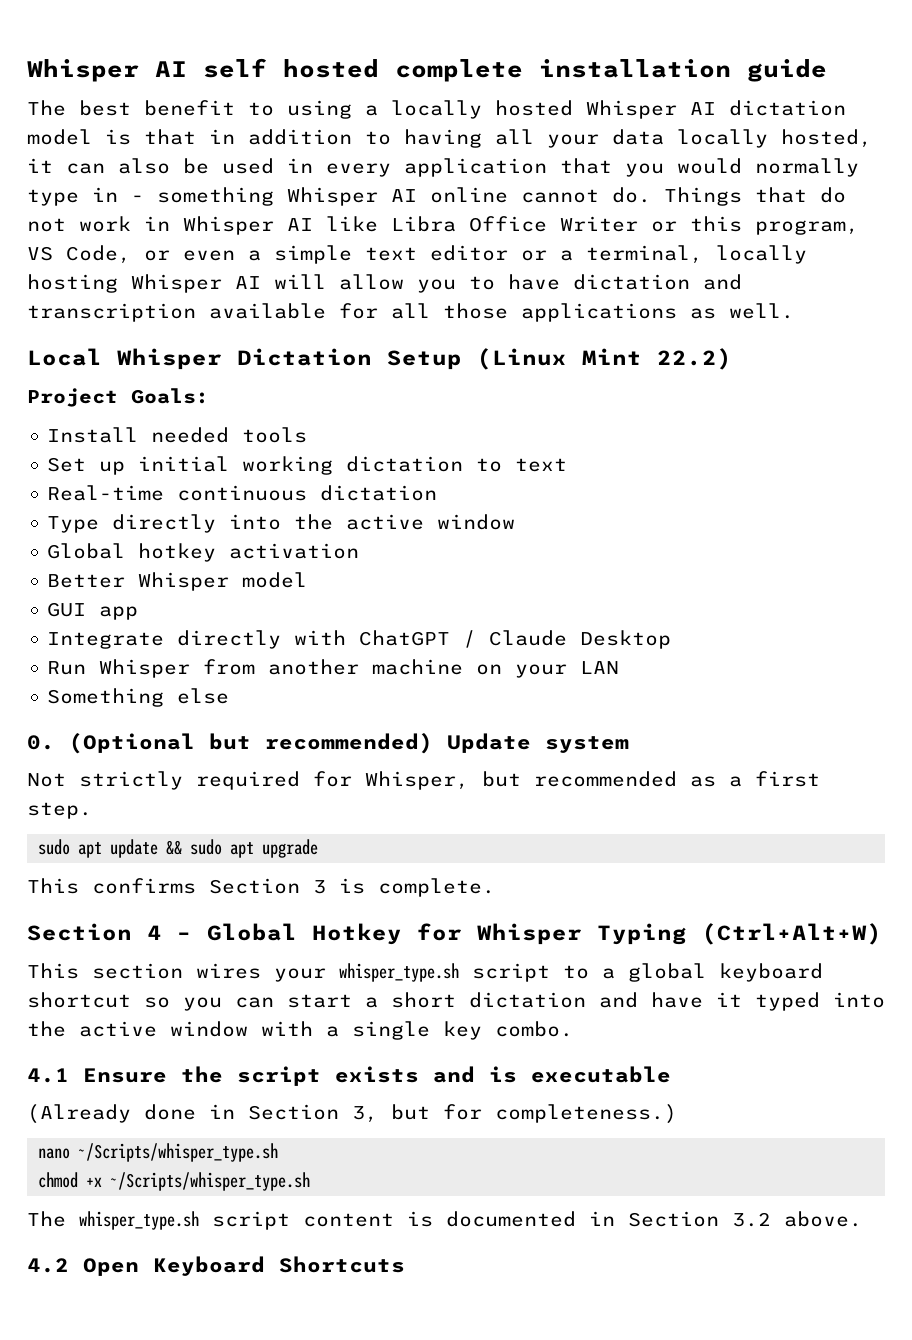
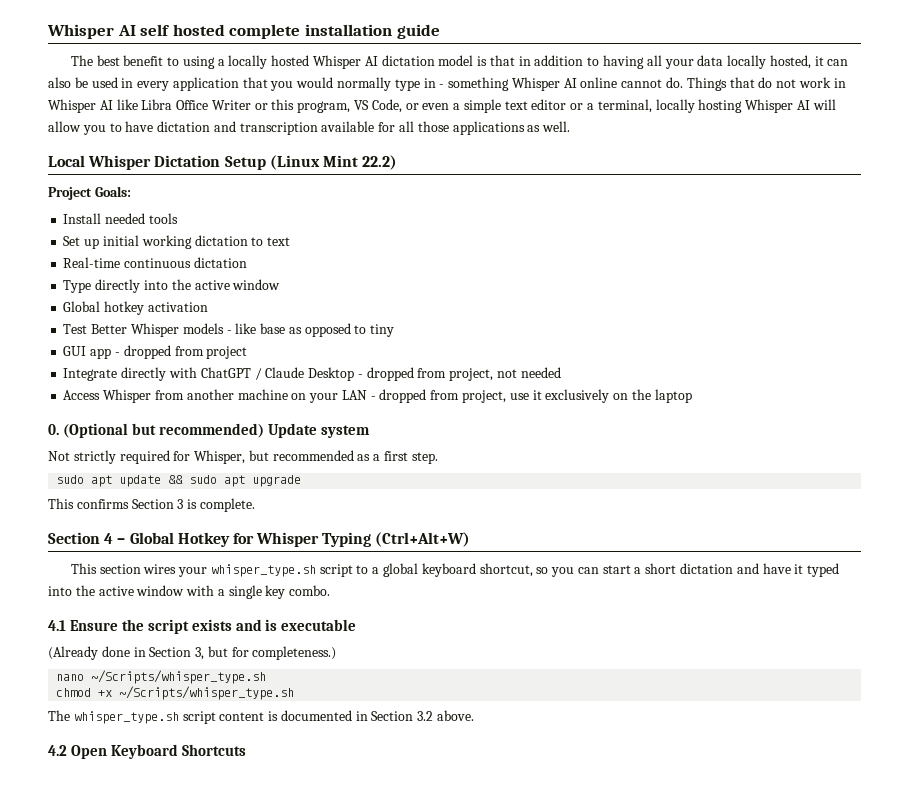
- Better Whisper model
- GUI app
+ Test Better Whisper models - like base as opposed to tiny
+ GUI app - dropped from project
- Integrate directly with ChatGPT / Claude Desktop
- Run Whisper from another machine on your LAN
- Something else
+ Integrate directly with ChatGPT / Claude Desktop - dropped from project, not needed
+ Access Whisper from another machine on your LAN - dropped from project, use it exclusively on the laptop
- This section wires your whisper_type.sh script to a global keyboard shortcut so you can start a short dictation and have it typed into the active window with a single key combo.
+ This section wires your whisper_type.sh script to a global keyboard shortcut, so you can start a short dictation and have it typed into the active window with a single key combo.

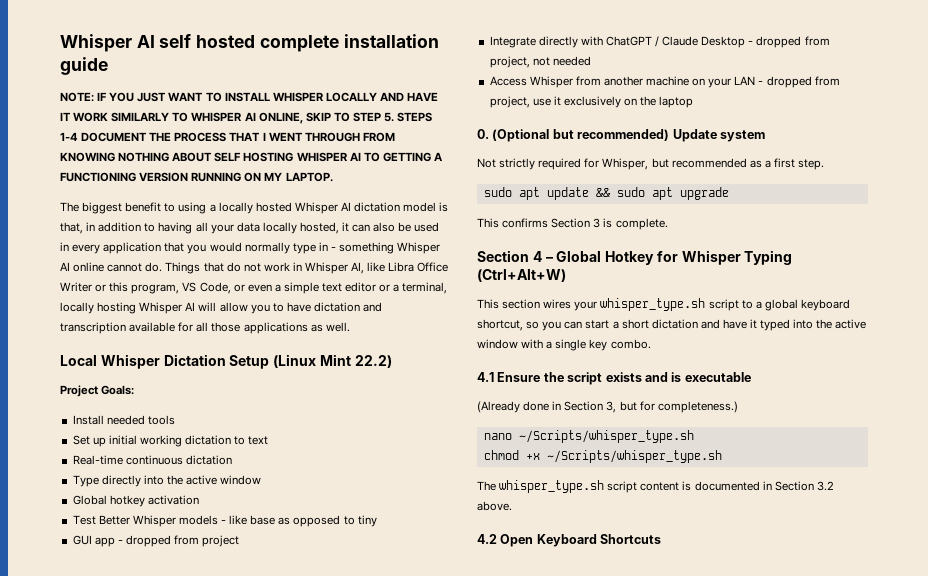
- The best benefit to using a locally hosted Whisper AI dictation model is that in addition to having all your data locally hosted, it can also be used in every application that you would normally type in - something Whisper AI online cannot do.
+ NOTE: IF YOU JUST WANT TO INSTALL WHISPER LOCALLY AND HAVE IT WORK SIMILARLY TO WHISPER AI ONLINE, SKIP TO STEP 5. STEPS 1-4 DOCUMENT THE PROCESS THAT I WENT THROUGH FROM KNOWING NOTHING ABOUT SELF HOSTING WHISPER AI TO GETTING A FUNCTIONING VERSION RUNNING ON MY LAPTOP.
+ The biggest benefit to using a locally hosted Whisper AI dictation model is that, in addition to having all your data locally hosted, it can also be used in every application that you would normally type in - something Whisper AI online cannot do.
- Things that do not work in Whisper AI like Libra Office Writer or this program, VS Code, or even a simple text editor or a terminal, locally hosting Whisper AI will allow you to have dictation and transcription available for all those applications as well.
+ Things that do not work in Whisper AI, like Libra Office Writer or this program, VS Code, or even a simple text editor or a terminal, locally hosting Whisper AI will allow you to have dictation and transcription available for all those applications as well.

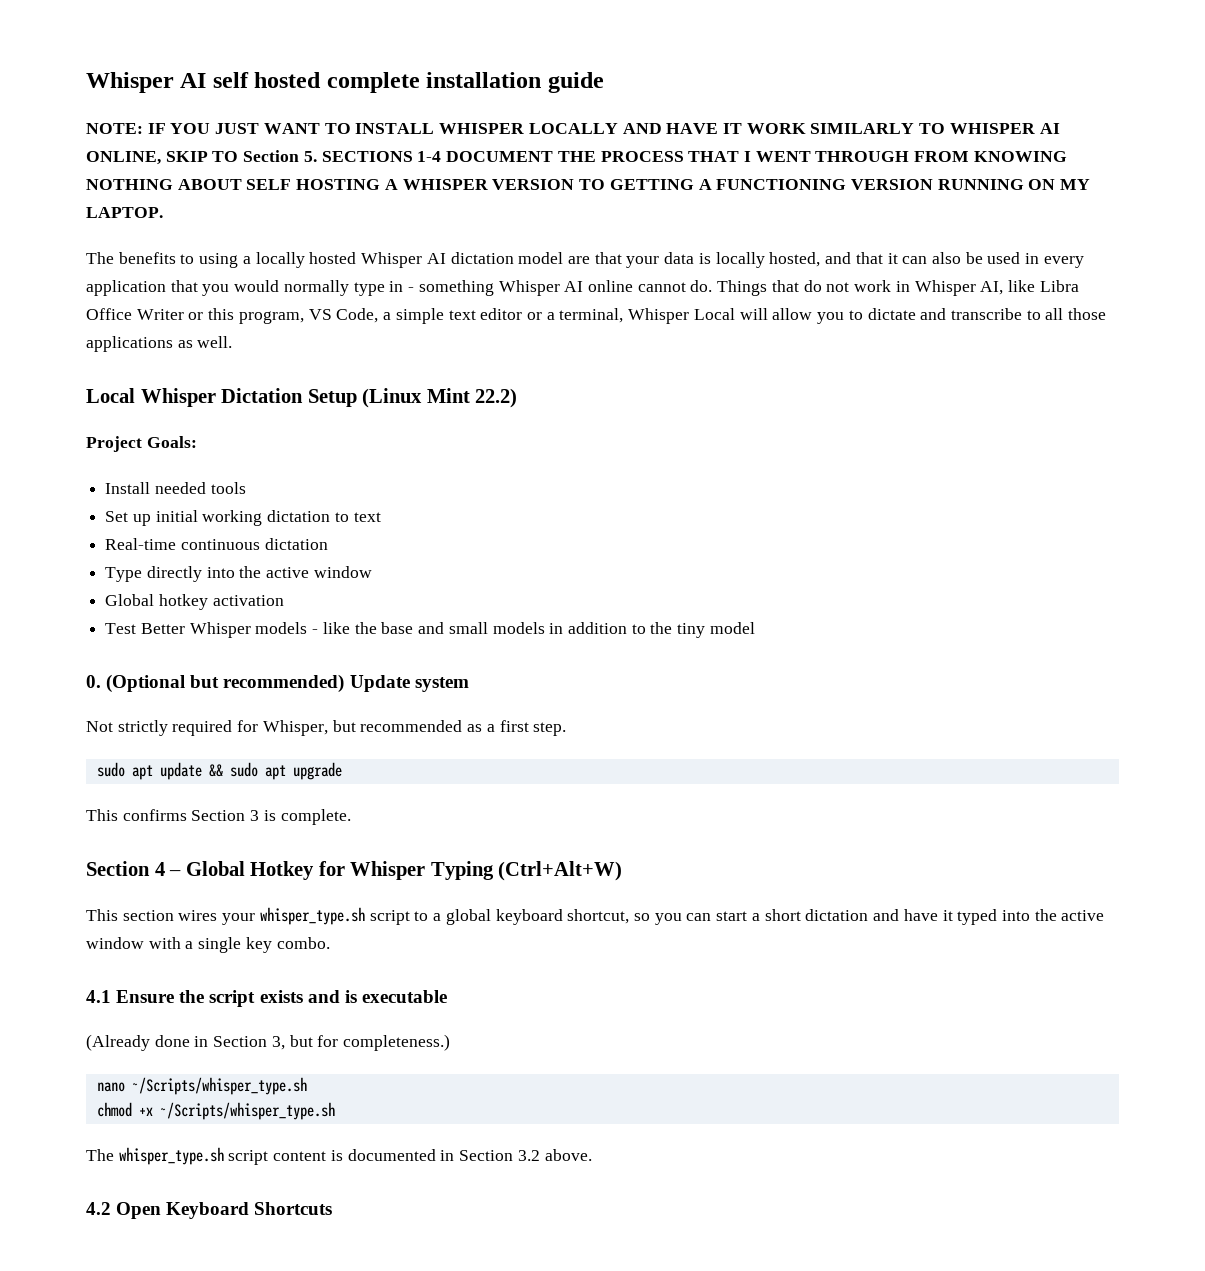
- NOTE: IF YOU JUST WANT TO INSTALL WHISPER LOCALLY AND HAVE IT WORK SIMILARLY TO WHISPER AI ONLINE, SKIP TO STEP 5. STEPS 1-4 DOCUMENT THE PROCESS THAT I WENT THROUGH FROM KNOWING NOTHING ABOUT SELF HOSTING WHISPER AI TO GETTING A FUNCTIONING VERSION RUNNING ON MY LAPTOP.
+ NOTE: IF YOU JUST WANT TO INSTALL WHISPER LOCALLY AND HAVE IT WORK SIMILARLY TO WHISPER AI ONLINE, SKIP TO Section 5. SECTIONS 1-4 DOCUMENT THE PROCESS THAT I WENT THROUGH FROM KNOWING NOTHING ABOUT SELF HOSTING A WHISPER VERSION TO GETTING A FUNCTIONING VERSION RUNNING ON MY LAPTOP.
- The biggest benefit to using a locally hosted Whisper AI dictation model is that, in addition to having all your data locally hosted, it can also be used in every application that you would normally type in - something Whisper AI online cannot do.
+ The benefits to using a locally hosted Whisper AI dictation model are that your data is locally hosted, and that it can also be used in every application that you would normally type in - something Whisper AI online cannot do.
- Things that do not work in Whisper AI, like Libra Office Writer or this program, VS Code, or even a simple text editor or a terminal, locally hosting Whisper AI will allow you to have dictation and transcription available for all those applications as well.
+ Things that do not work in Whisper AI, like Libra Office Writer or this program, VS Code, a simple text editor or a terminal, Whisper Local will allow you to dictate and transcribe to all those applications as well.
- Test Better Whisper models - like base as opposed to tiny
- GUI app - dropped from project
- Integrate directly with ChatGPT / Claude Desktop - dropped from project, not needed
- Access Whisper from another machine on your LAN - dropped from project, use it exclusively on the laptop
+ Test Better Whisper models - like the base and small models in addition to the tiny model

